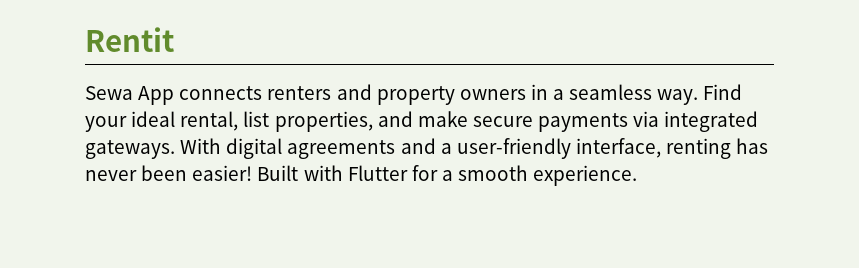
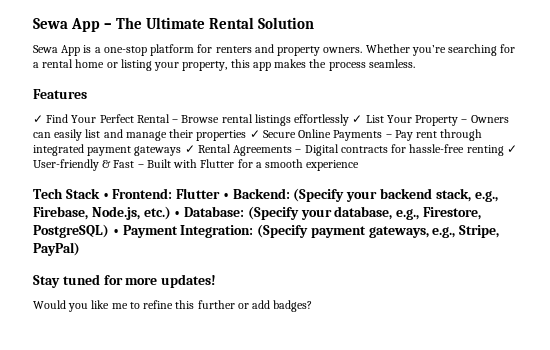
- Rentit
- Sewa App connects renters and property owners in a seamless way. Find your ideal rental, list properties, and make secure payments via integrated gateways. With digital agreements and a user-friendly interface, renting has never been easier! Built with Flutter for a smooth experience.
+ Sewa App – The Ultimate Rental Solution
+ Sewa App is a one-stop platform for renters and property owners. Whether you’re searching for a rental home or listing your property, this app makes the process seamless.
+ Features
+ ✓ Find Your Perfect Rental – Browse rental listings effortlessly ✓ List Your Property – Owners can easily list and manage their properties ✓ Secure Online Payments – Pay rent through integrated payment gateways ✓ Rental Agreements – Digital contracts for hassle-free renting ✓ User-friendly & Fast – Built with Flutter for a smooth experience
+ Tech Stack • Frontend: Flutter • Backend: (Specify your backend stack, e.g., Firebase, Node.js, etc.) • Database: (Specify your database, e.g., Firestore, PostgreSQL) • Payment Integration: (Specify payment gateways, e.g., Stripe, PayPal)
+ Stay tuned for more updates!
+ Would you like me to refine this further or add badges?

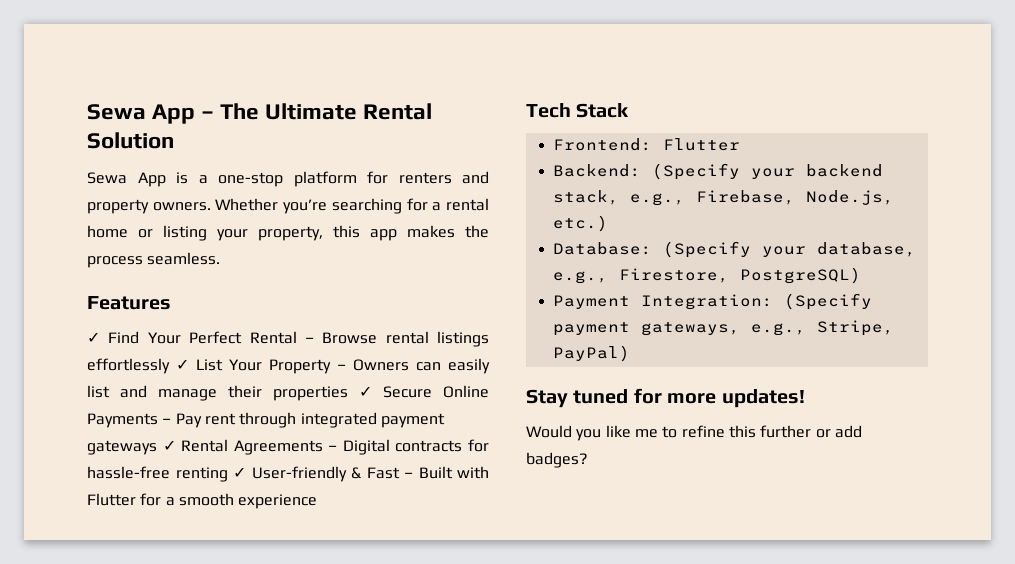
- Tech Stack • Frontend: Flutter • Backend: (Specify your backend stack, e.g., Firebase, Node.js, etc.) • Database: (Specify your database, e.g., Firestore, PostgreSQL) • Payment Integration: (Specify payment gateways, e.g., Stripe, PayPal)
+ Tech Stack
+ Frontend: Flutter
+ Backend: (Specify your backend stack, e.g., Firebase, Node.js, etc.)
+ Database: (Specify your database, e.g., Firestore, PostgreSQL)
+ Payment Integration: (Specify payment gateways, e.g., Stripe, PayPal)

